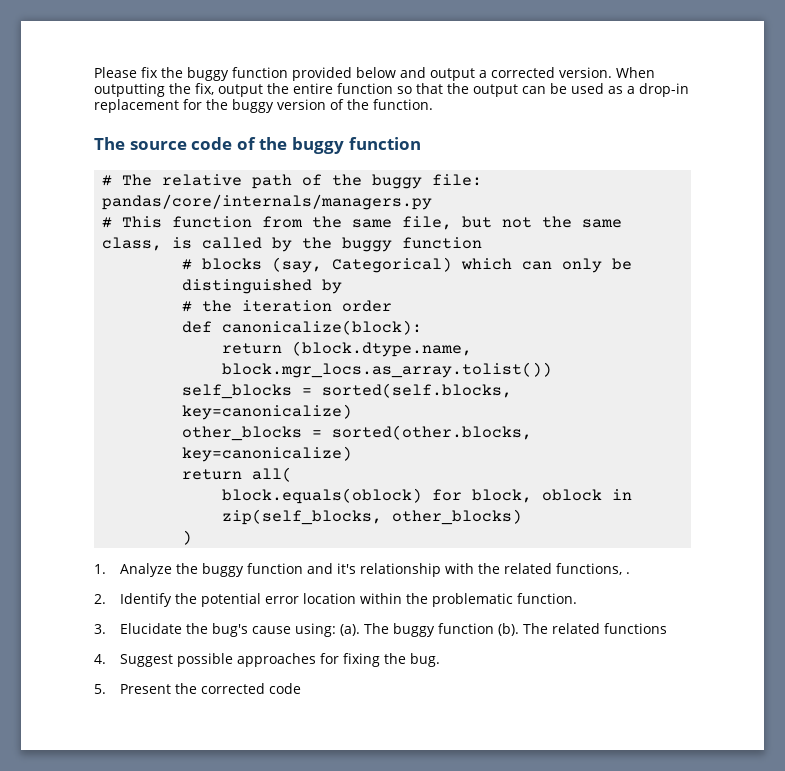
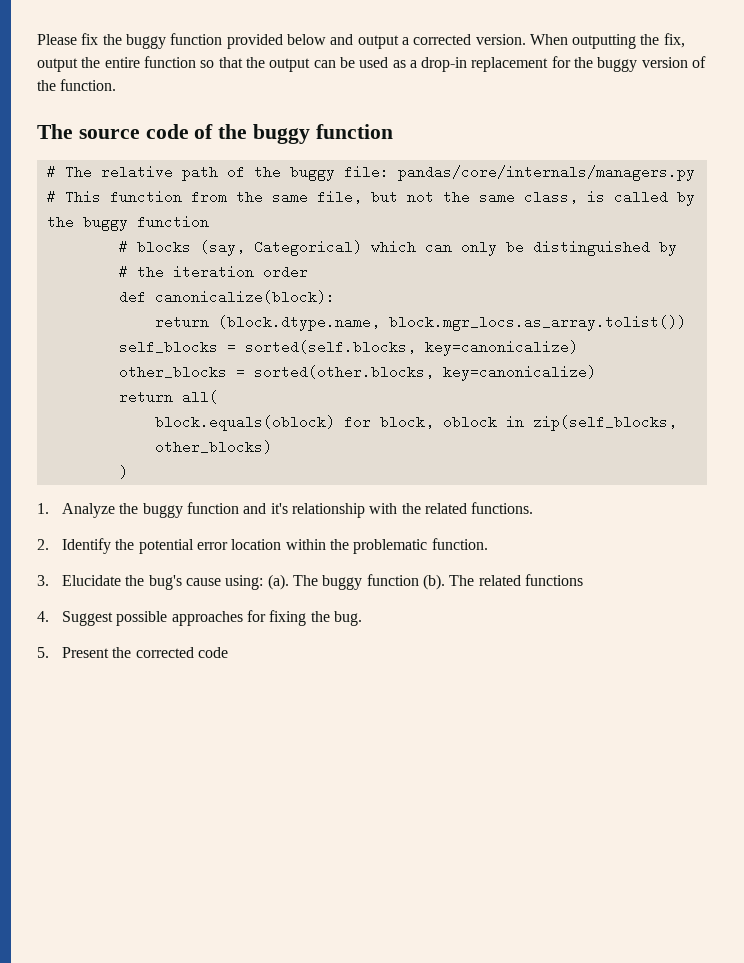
- 1. Analyze the buggy function and it's relationship with the related functions, .
+ 1. Analyze the buggy function and it's relationship with the related functions.

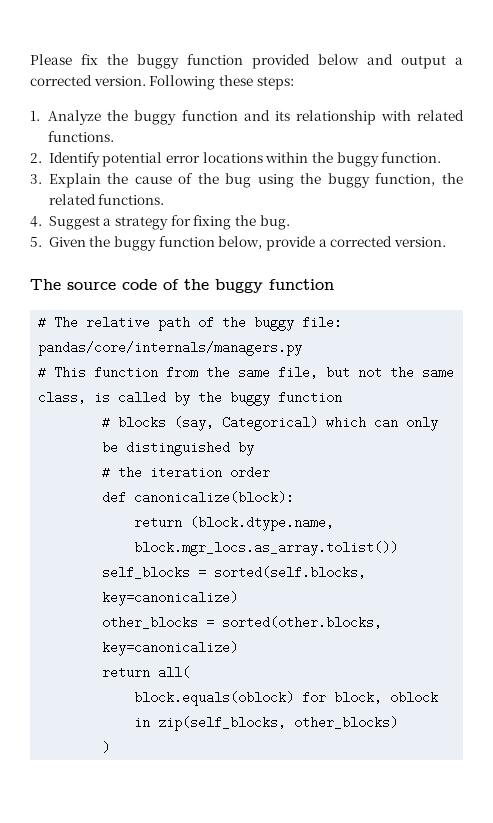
- When outputting the fix, output the entire function so that the output can be used as a drop-in replacement for the buggy version of the function.
+ Following these steps:
+ 1. Analyze the buggy function and its relationship with related functions.
+ 2. Identify potential error locations within the buggy function.
+ 3. Explain the cause of the bug using the buggy function, the related functions.
+ 4. Suggest a strategy for fixing the bug.
+ 5. Given the buggy function below, provide a corrected version.
- 1. Analyze the buggy function and it's relationship with the related functions.
- 2. Identify the potential error location within the problematic function.
- 3. Elucidate the bug's cause using: (a). The buggy function (b). The related functions
- 4. Suggest possible approaches for fixing the bug.
- 5. Present the corrected code

